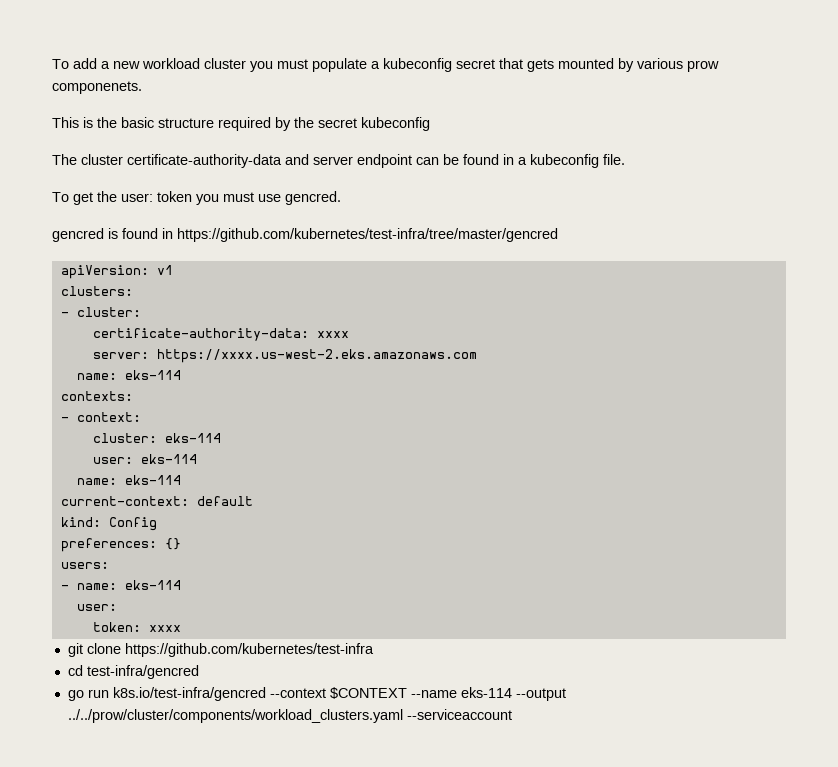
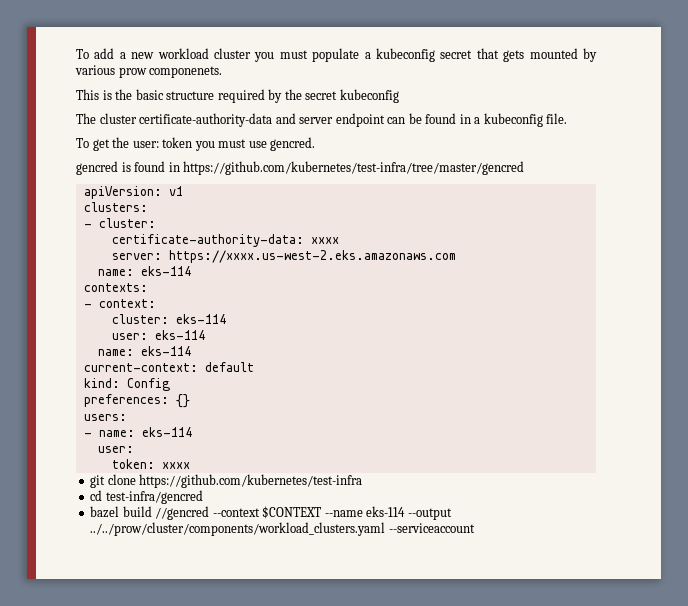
- go run k8s.io/test-infra/gencred --context $CONTEXT --name eks-114 --output ../../prow/cluster/components/workload_clusters.yaml --serviceaccount
+ bazel build //gencred --context $CONTEXT --name eks-114 --output ../../prow/cluster/components/workload_clusters.yaml --serviceaccount

